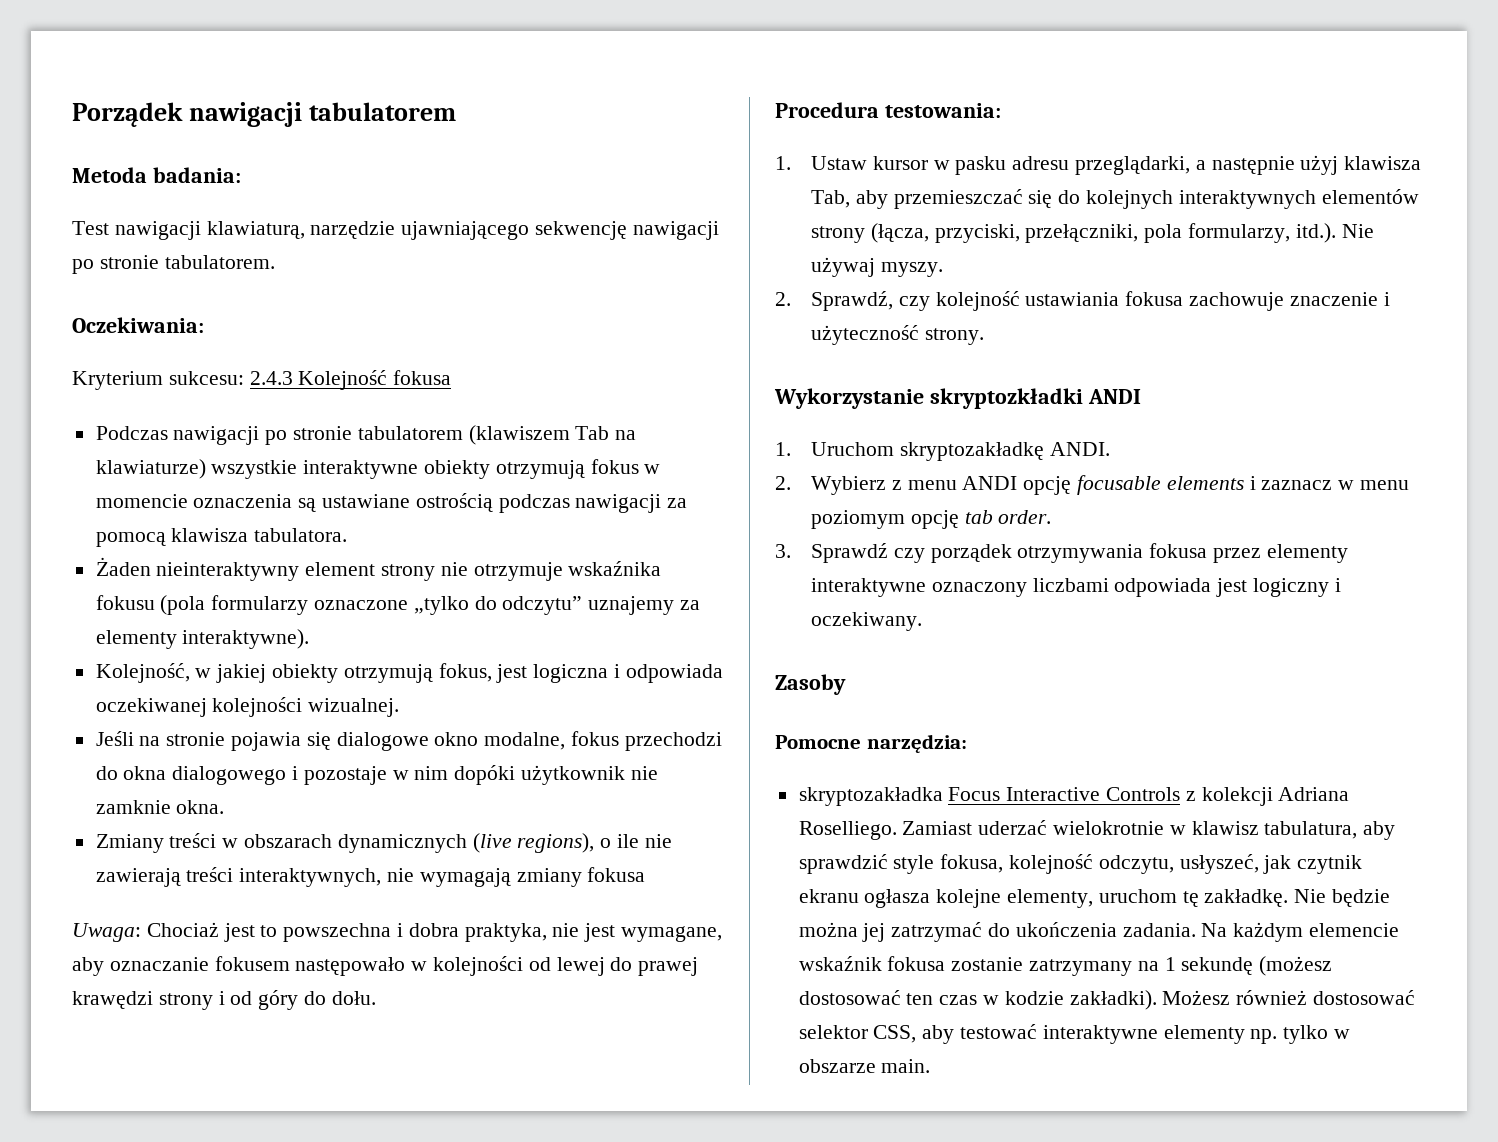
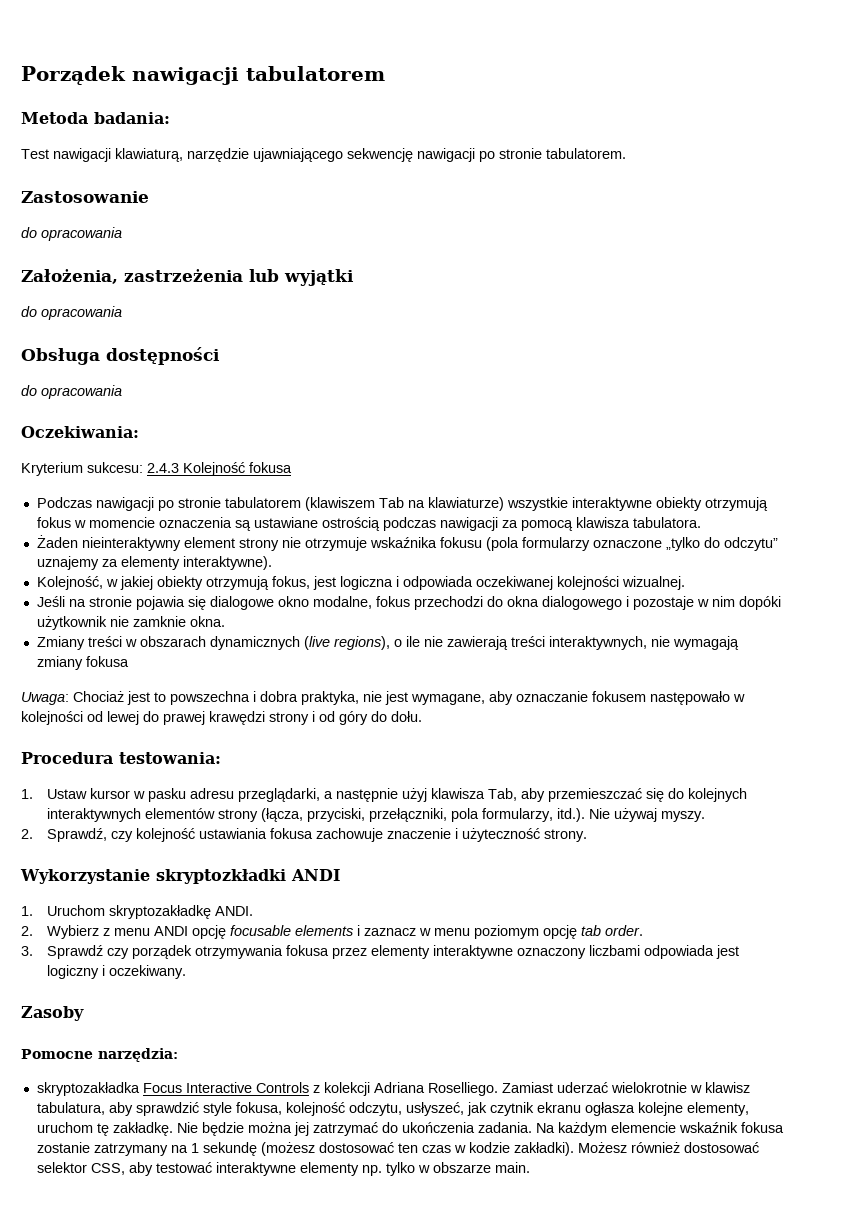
+ Zastosowanie
+ do opracowania
+ Założenia, zastrzeżenia lub wyjątki
+ do opracowania
+ Obsługa dostępności
+ do opracowania

